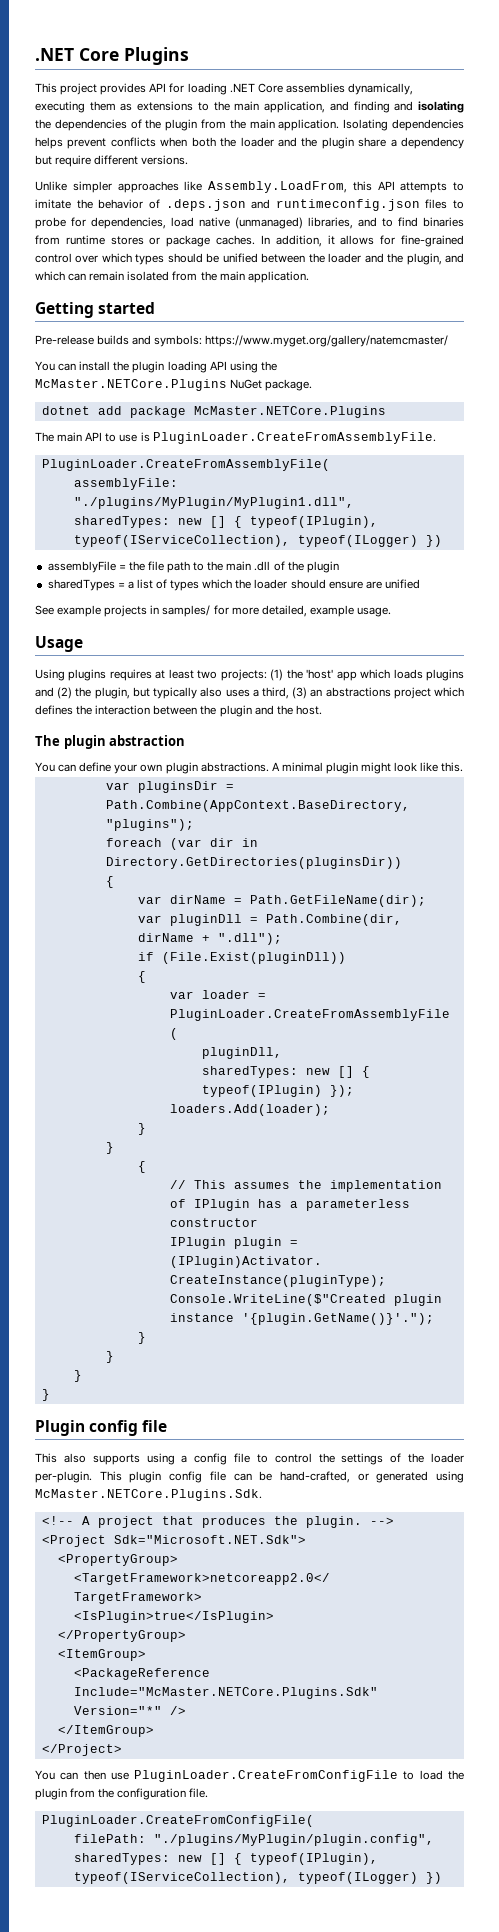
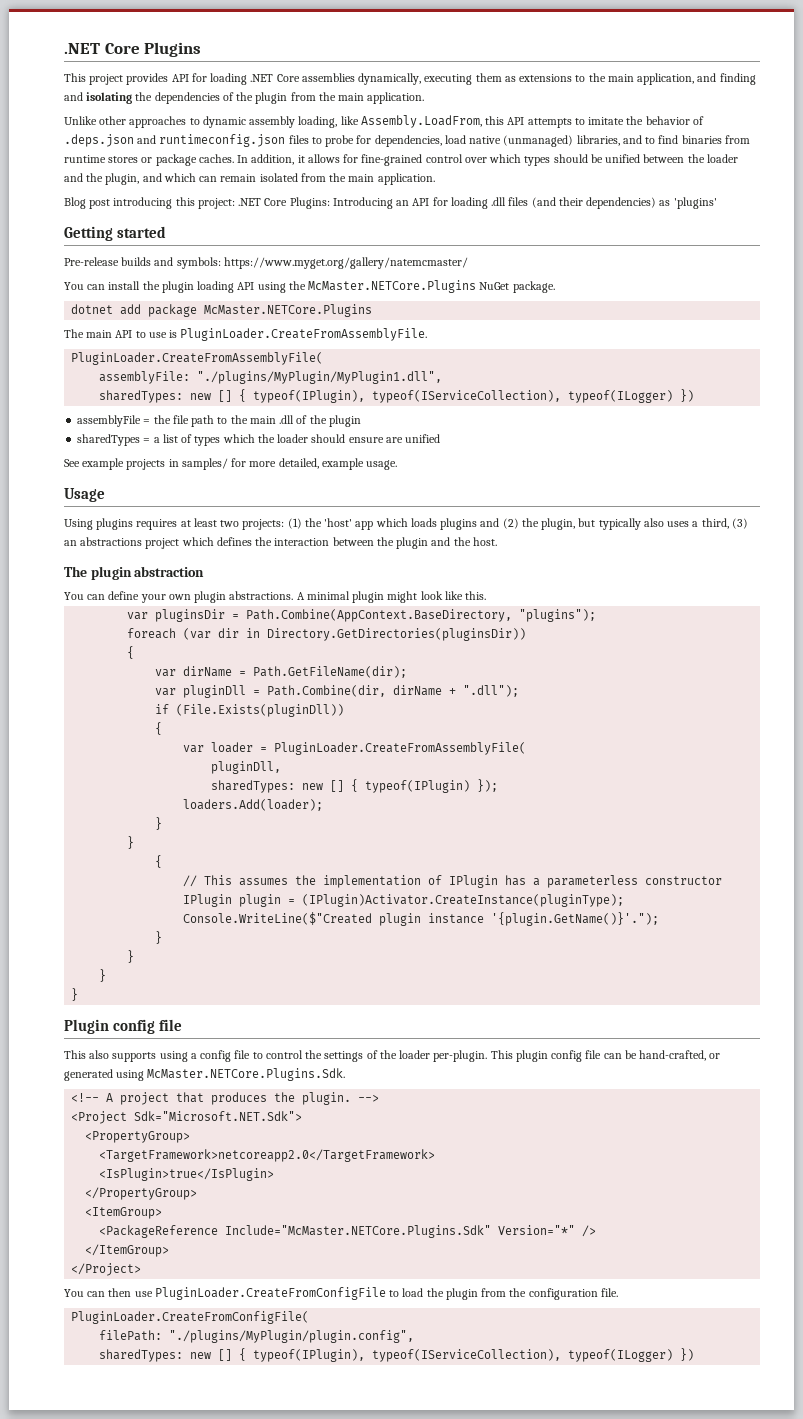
- This project provides API for loading .NET Core assemblies dynamically, executing them as extensions to the main application, and finding and isolating the dependencies of the plugin from the main application. Isolating dependencies helps prevent conflicts when both the loader and the plugin share a dependency but require different versions.
- Unlike simpler approaches like Assembly.LoadFrom, this API attempts to imitate the behavior of .deps.json and runtimeconfig.json files to probe for dependencies, load native (unmanaged) libraries, and to find binaries from runtime stores or package caches.
+ This project provides API for loading .NET Core assemblies dynamically, executing them as extensions to the main application, and finding and isolating the dependencies of the plugin from the main application.
+ Unlike other approaches to dynamic assembly loading, like Assembly.LoadFrom, this API attempts to imitate the behavior of .deps.json and runtimeconfig.json files to probe for dependencies, load native (unmanaged) libraries, and to find binaries from runtime stores or package caches.
+ Blog post introducing this project: .NET Core Plugins: Introducing an API for loading .dll files (and their dependencies) as 'plugins'
- if (File.Exist(pluginDll))
+ if (File.Exists(pluginDll))

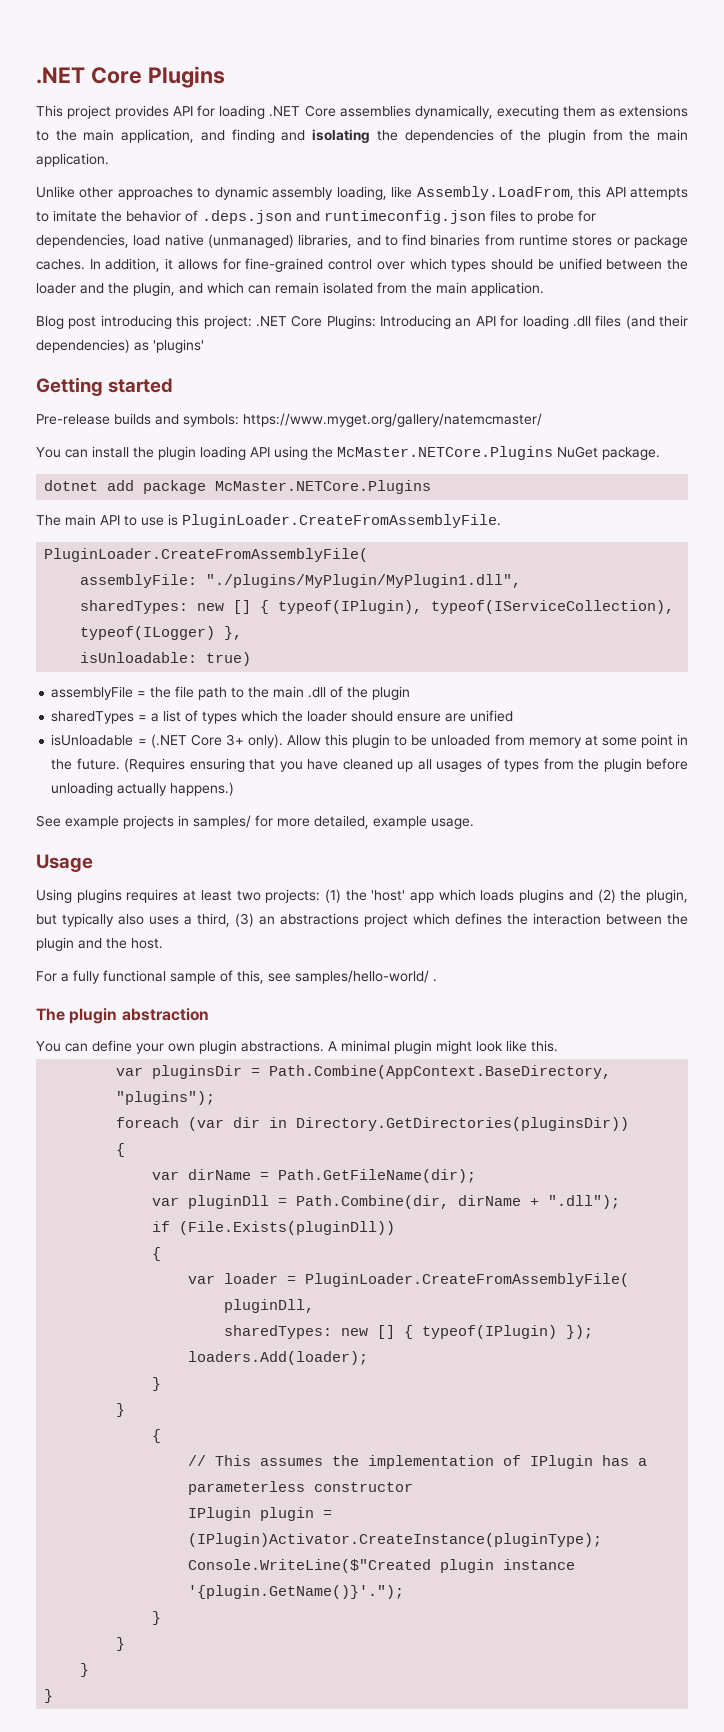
  assemblyFile: "./plugins/MyPlugin/MyPlugin1.dll",
- sharedTypes: new [] { typeof(IPlugin), typeof(IServiceCollection), typeof(ILogger) })
+ sharedTypes: new [] { typeof(IPlugin), typeof(IServiceCollection), typeof(ILogger) },
+ isUnloadable: true)
+ isUnloadable = (.NET Core 3+ only). Allow this plugin to be unloaded from memory at some point in the future. (Requires ensuring that you have cleaned up all usages of types from the plugin before unloading actually happens.)
+ For a fully functional sample of this, see samples/hello-world/ .
- Plugin config file
- This also supports using a config file to control the settings of the loader per-plugin. This plugin config file can be hand-crafted, or generated using McMaster.NETCore.Plugins.Sdk.
- <!-- A project that produces the plugin. -->
- <Project Sdk="Microsoft.NET.Sdk">
- <PropertyGroup>
- <TargetFramework>netcoreapp2.0</TargetFramework>
- <IsPlugin>true</IsPlugin>
- </PropertyGroup>
- <ItemGroup>
- <PackageReference Include="McMaster.NETCore.Plugins.Sdk" Version="*" />
- </ItemGroup>
- </Project>
- You can then use PluginLoader.CreateFromConfigFile to load the plugin from the configuration file.
- PluginLoader.CreateFromConfigFile(
- filePath: "./plugins/MyPlugin/plugin.config",
- sharedTypes: new [] { typeof(IPlugin), typeof(IServiceCollection), typeof(ILogger) })

